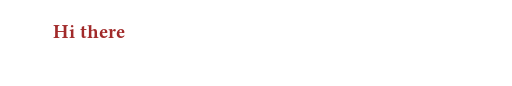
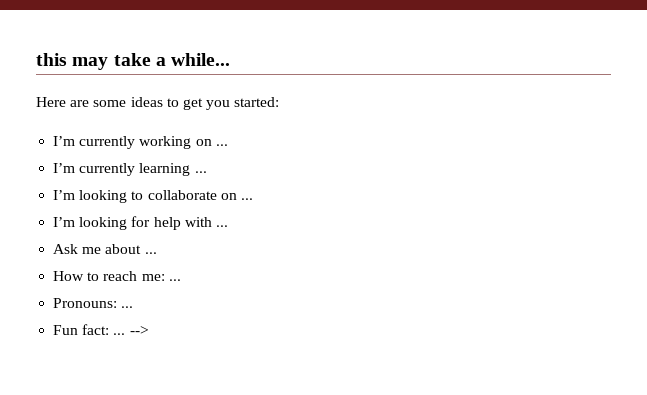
- Hi there
+ this may take a while...
+ Here are some ideas to get you started:
+ I’m currently working on ...
+ I’m currently learning ...
+ I’m looking to collaborate on ...
+ I’m looking for help with ...
+ Ask me about ...
+ How to reach me: ...
+ Pronouns: ...
+ Fun fact: ... -->

